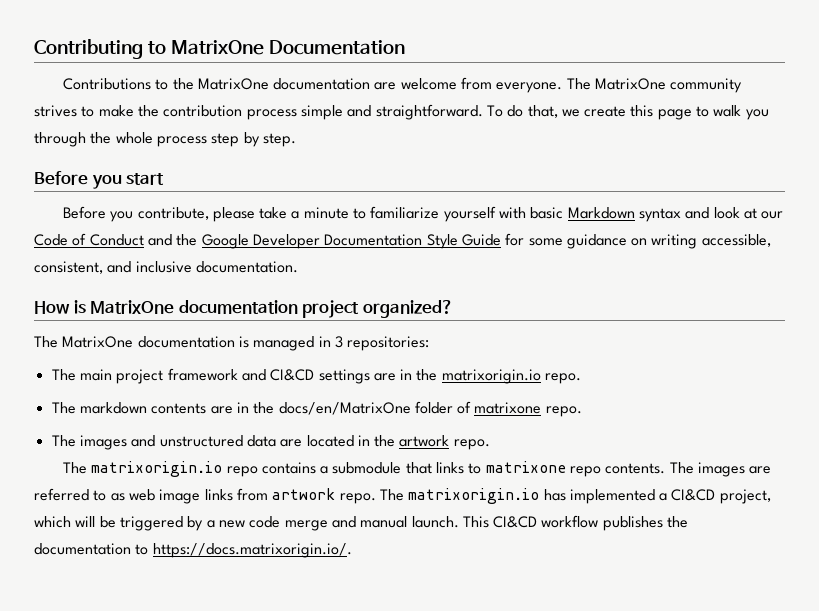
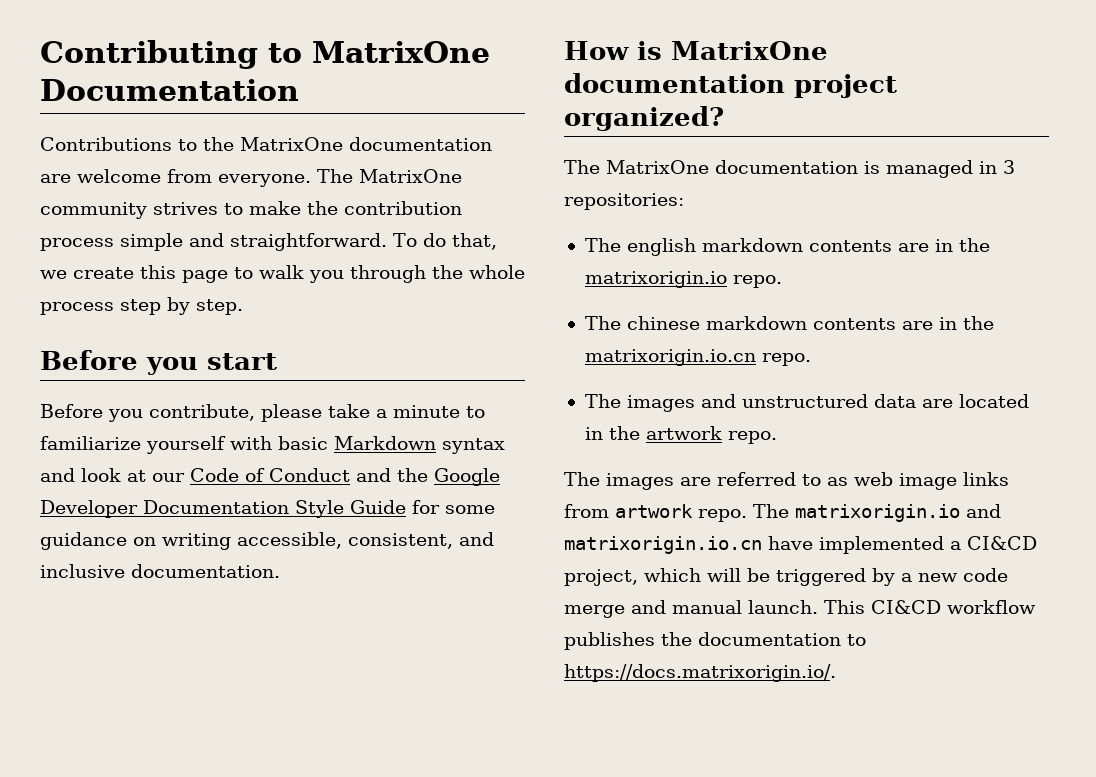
- The main project framework and CI&CD settings are in the matrixorigin.io repo.
+ The english markdown contents are in the matrixorigin.io repo.
- The markdown contents are in the docs/en/MatrixOne folder of matrixone repo.
+ The chinese markdown contents are in the matrixorigin.io.cn repo.
- The matrixorigin.io repo contains a submodule that links to matrixone repo contents. The images are referred to as web image links from artwork repo.
+ The images are referred to as web image links from artwork repo.
- The matrixorigin.io has implemented a CI&CD project, which will be triggered by a new code merge and manual launch.
+ The matrixorigin.io and matrixorigin.io.cn have implemented a CI&CD project, which will be triggered by a new code merge and manual launch.

